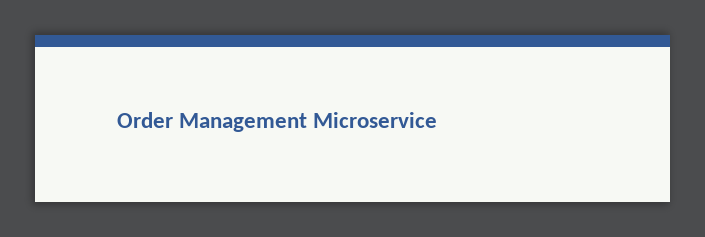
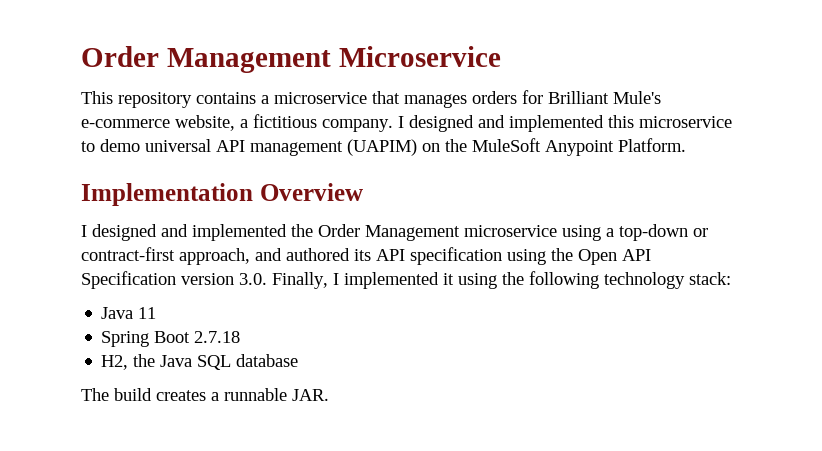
+ This repository contains a microservice that manages orders for Brilliant Mule's e-commerce website, a fictitious company. I designed and implemented this microservice to demo universal API management (UAPIM) on the MuleSoft Anypoint Platform.
+ Implementation Overview
+ I designed and implemented the Order Management microservice using a top-down or contract-first approach, and authored its API specification using the Open API Specification version 3.0. Finally, I implemented it using the following technology stack:
+ Java 11
+ Spring Boot 2.7.18
+ H2, the Java SQL database
+ The build creates a runnable JAR.

